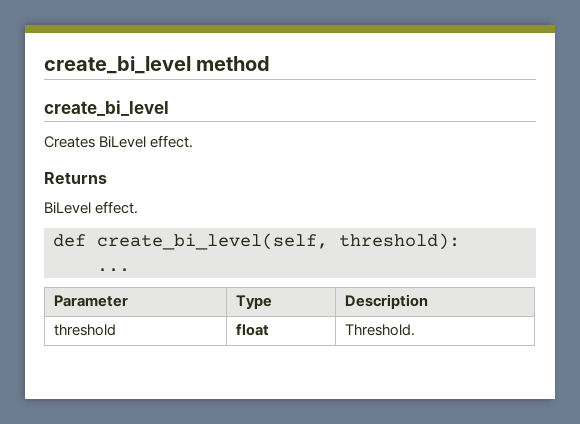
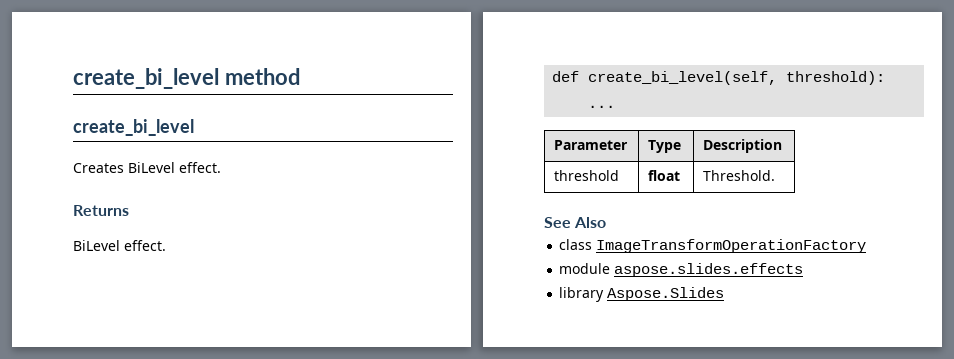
+ See Also
+ class ImageTransformOperationFactory
+ module aspose.slides.effects
+ library Aspose.Slides

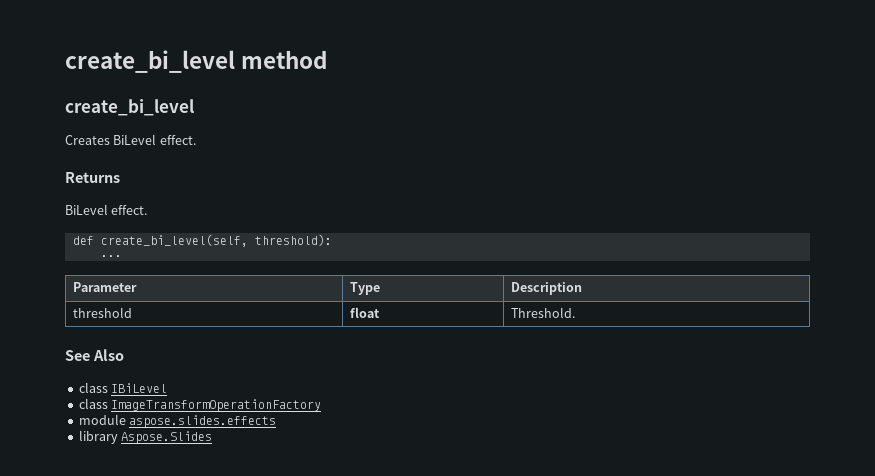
+ class IBiLevel

